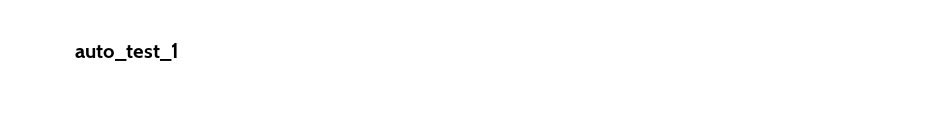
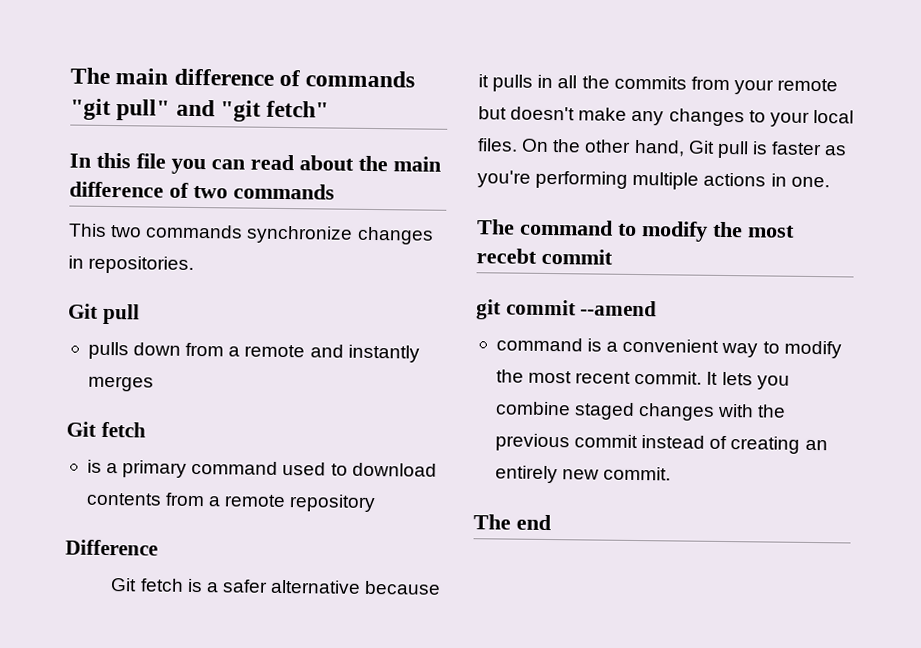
- auto_test_1
+ The main difference of commands "git pull" and "git fetch"
+ In this file you can read about the main difference of two commands
+ This two commands synchronize changes in repositories.
+ Git pull
+ pulls down from a remote and instantly merges
+ Git fetch
+ is a primary command used to download contents from a remote repository
+ Difference
+ Git fetch is a safer alternative because it pulls in all the commits from your remote but doesn't make any changes to your local files. On the other hand, Git pull is faster as you're performing multiple actions in one.
+ The command to modify the most recebt commit
+ git commit --amend
+ command is a convenient way to modify the most recent commit. It lets you combine staged changes with the previous commit instead of creating an entirely new commit.
+ The end

